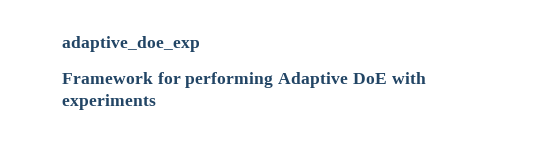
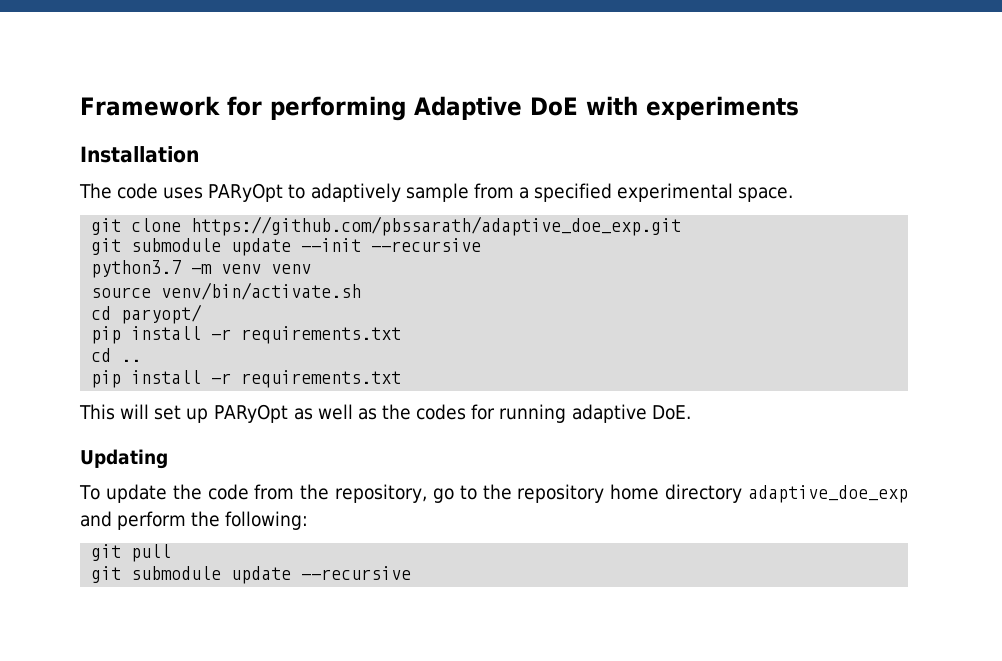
- adaptive_doe_exp
+ Installation
+ The code uses PARyOpt to adaptively sample from a specified experimental space.
+ git clone https://github.com/pbssarath/adaptive_doe_exp.git
+ git submodule update --init --recursive
+ python3.7 -m venv venv
+ source venv/bin/activate.sh
+ cd paryopt/
+ pip install -r requirements.txt
+ cd ..
+ pip install -r requirements.txt
+ This will set up PARyOpt as well as the codes for running adaptive DoE.
+ Updating
+ To update the code from the repository, go to the repository home directory adaptive_doe_exp and perform the following:
+ git pull
+ git submodule update --recursive

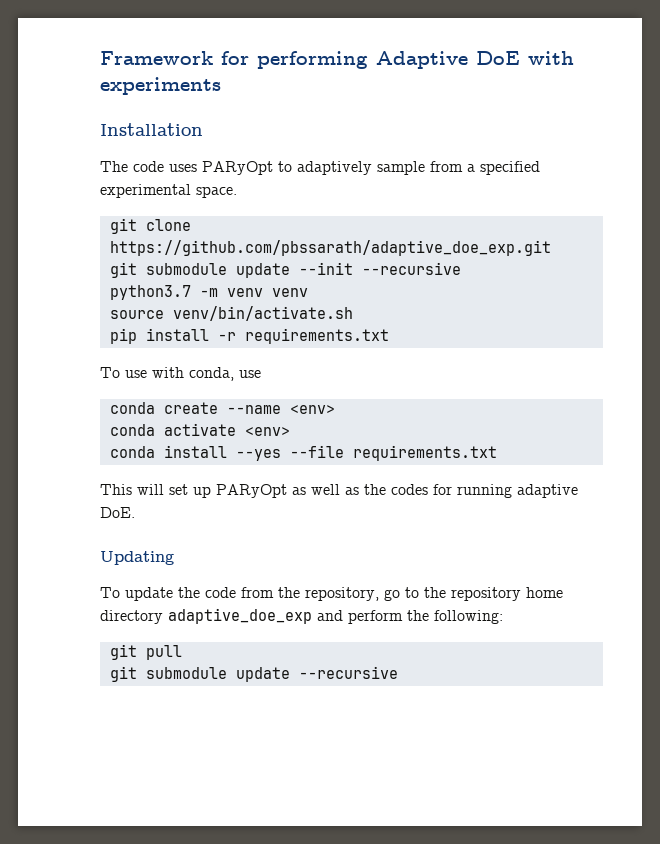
- cd paryopt/
  pip install -r requirements.txt
- cd ..
- pip install -r requirements.txt
+ To use with conda, use
+ conda create --name <env>
+ conda activate <env>
+ conda install --yes --file requirements.txt

